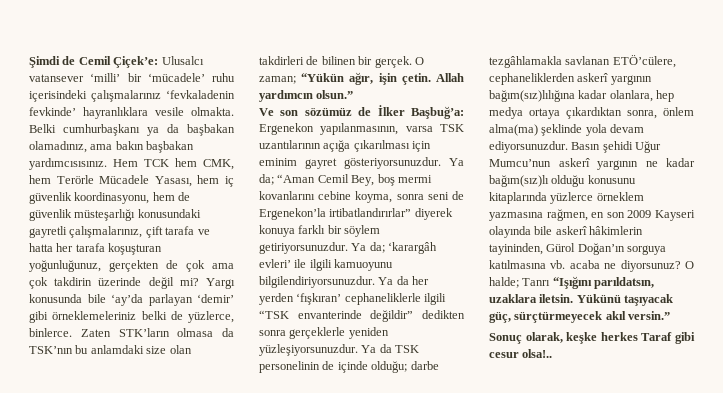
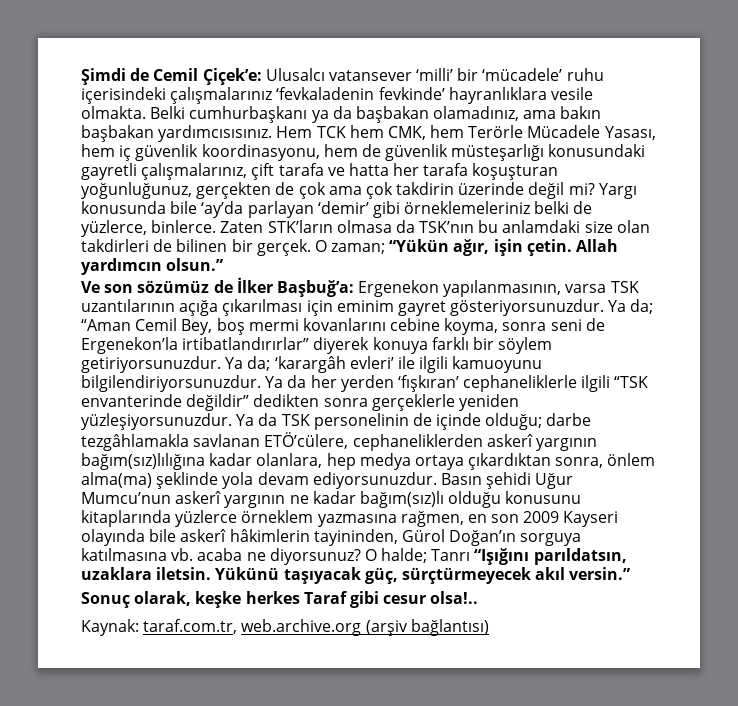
+ Kaynak: taraf.com.tr, web.archive.org (arşiv bağlantısı)

